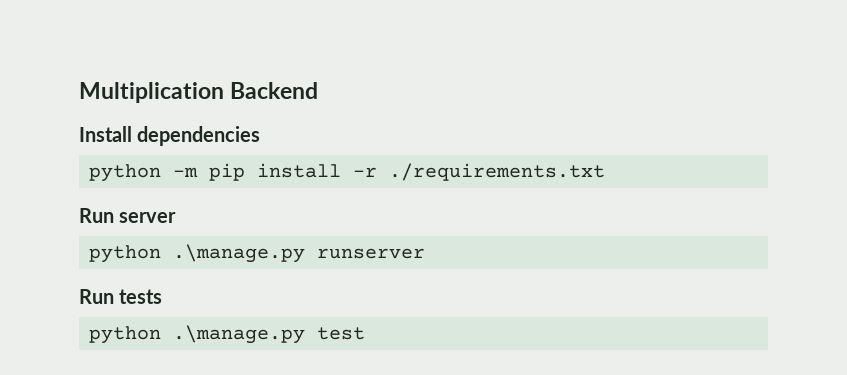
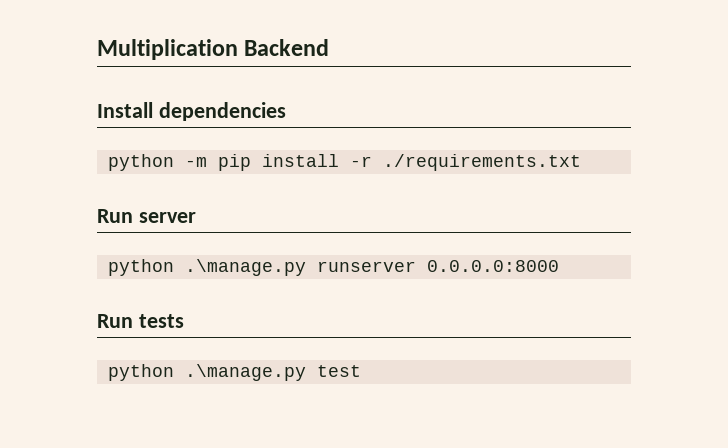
- python .\manage.py runserver
+ python .\manage.py runserver 0.0.0.0:8000

